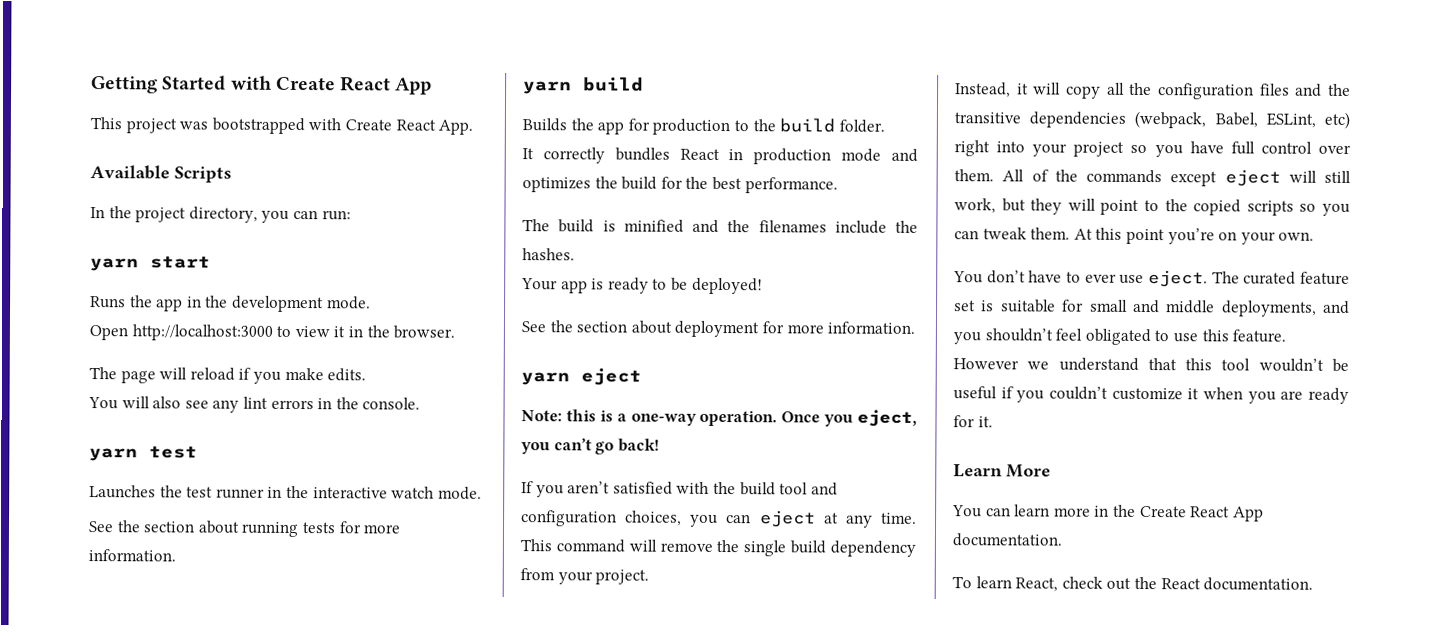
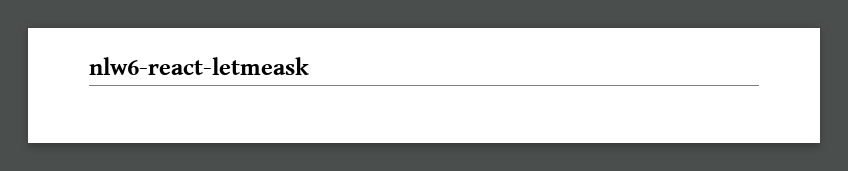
- Getting Started with Create React App
- This project was bootstrapped with Create React App.
- Available Scripts
- In the project directory, you can run:
- yarn start
- Runs the app in the development mode.
- Open http://localhost:3000 to view it in the browser.
- The page will reload if you make edits.
- You will also see any lint errors in the console.
- yarn test
- Launches the test runner in the interactive watch mode.
- See the section about running tests for more information.
- yarn build
- Builds the app for production to the build folder.
- It correctly bundles React in production mode and optimizes the build for the best performance.
- The build is minified and the filenames include the hashes.
- Your app is ready to be deployed!
- See the section about deployment for more information.
- yarn eject
- Note: this is a one-way operation. Once you eject, you can’t go back!
- If you aren’t satisfied with the build tool and configuration choices, you can eject at any time. This command will remove the single build dependency from your project.
- Instead, it will copy all the configuration files and the transitive dependencies (webpack, Babel, ESLint, etc) right into your project so you have full control over them. All of the commands except eject will still work, but they will point to the copied scripts so you can tweak them. At this point you’re on your own.
- You don’t have to ever use eject. The curated feature set is suitable for small and middle deployments, and you shouldn’t feel obligated to use this feature. However we understand that this tool wouldn’t be useful if you couldn’t customize it when you are ready for it.
- Learn More
- You can learn more in the Create React App documentation.
- To learn React, check out the React documentation.
+ nlw6-react-letmeask

